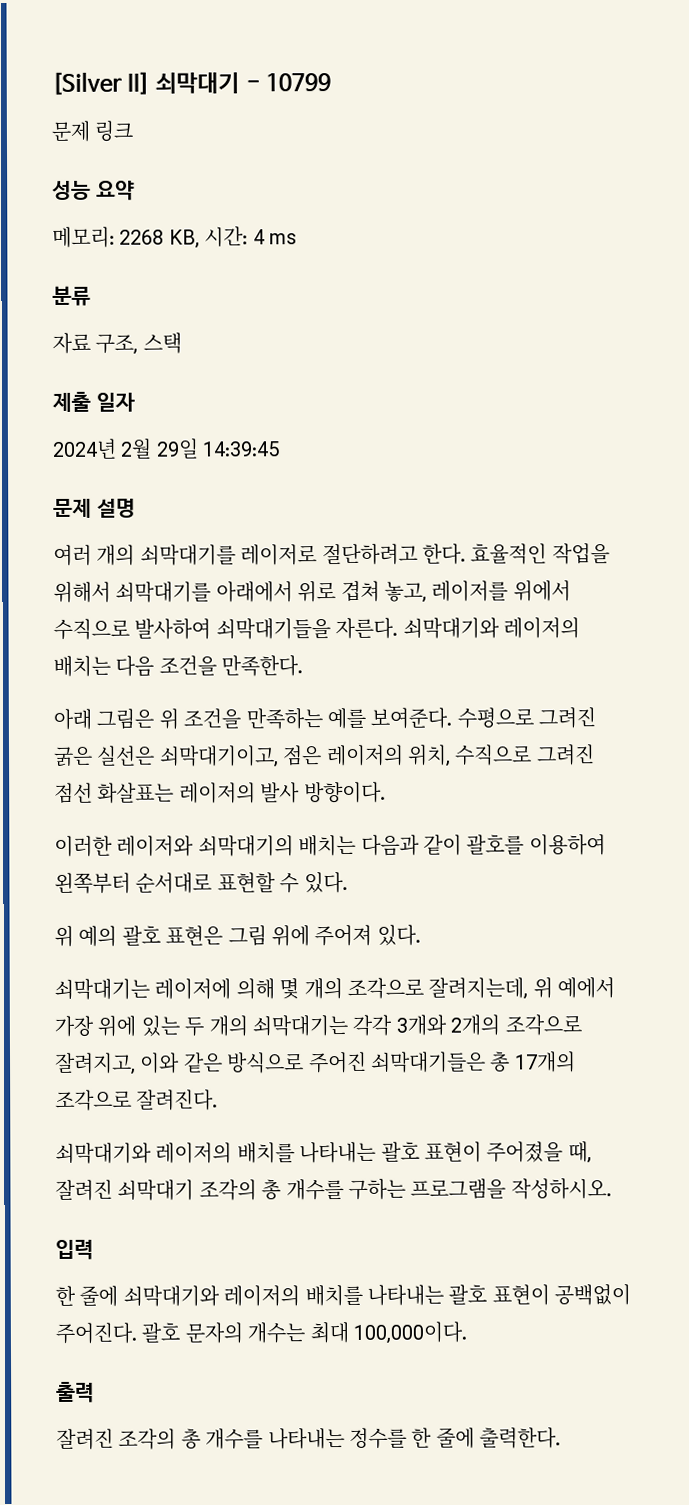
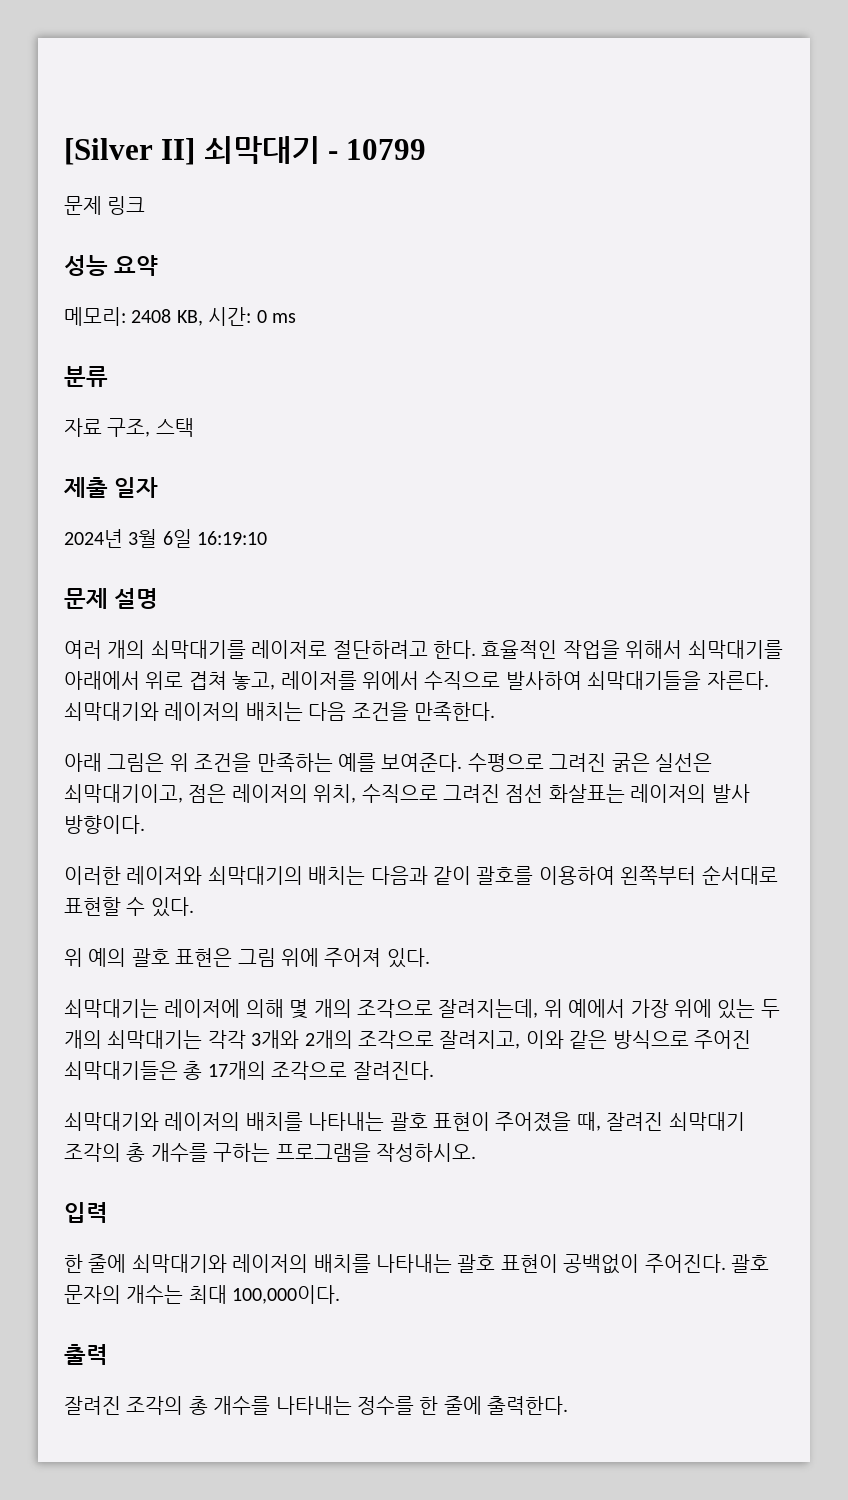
- 메모리: 2268 KB, 시간: 4 ms
+ 메모리: 2408 KB, 시간: 0 ms
- 2024년 2월 29일 14:39:45
+ 2024년 3월 6일 16:19:10

